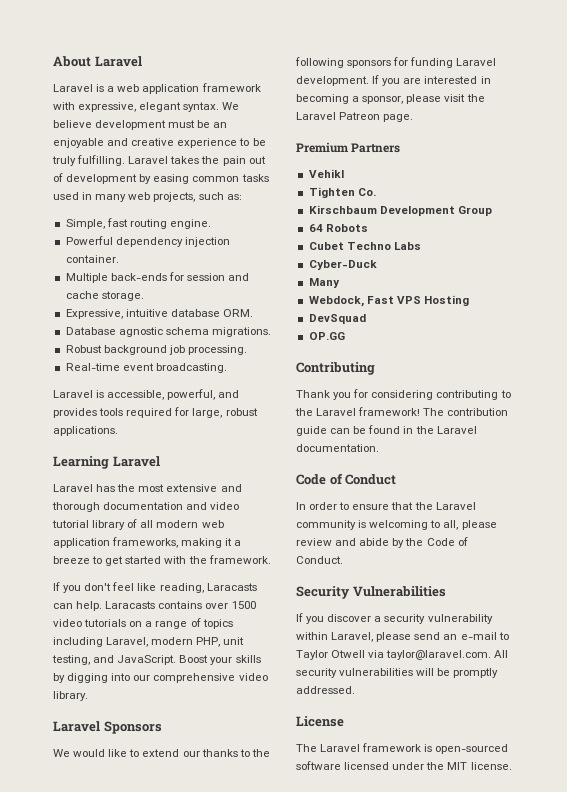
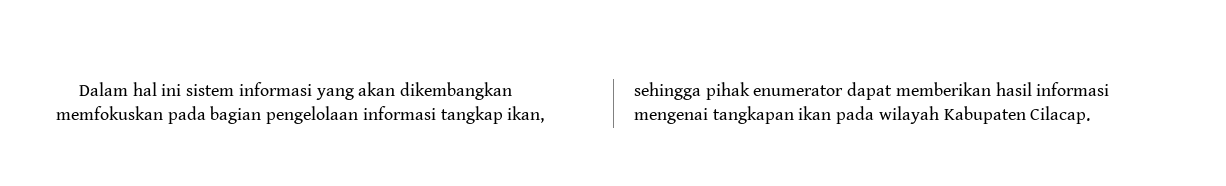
- About Laravel
- Laravel is a web application framework with expressive, elegant syntax. We believe development must be an enjoyable and creative experience to be truly fulfilling. Laravel takes the pain out of development by easing common tasks used in many web projects, such as:
- Simple, fast routing engine.
- Powerful dependency injection container.
- Multiple back-ends for session and cache storage.
- Expressive, intuitive database ORM.
- Database agnostic schema migrations.
- Robust background job processing.
- Real-time event broadcasting.
- Laravel is accessible, powerful, and provides tools required for large, robust applications.
- Learning Laravel
- Laravel has the most extensive and thorough documentation and video tutorial library of all modern web application frameworks, making it a breeze to get started with the framework.
- If you don't feel like reading, Laracasts can help. Laracasts contains over 1500 video tutorials on a range of topics including Laravel, modern PHP, unit testing, and JavaScript. Boost your skills by digging into our comprehensive video library.
- Laravel Sponsors
- We would like to extend our thanks to the following sponsors for funding Laravel development. If you are interested in becoming a sponsor, please visit the Laravel Patreon page.
- Premium Partners
- Vehikl
- Tighten Co.
- Kirschbaum Development Group
- 64 Robots
- Cubet Techno Labs
- Cyber-Duck
- Many
- Webdock, Fast VPS Hosting
- DevSquad
- OP.GG
- Contributing
- Thank you for considering contributing to the Laravel framework! The contribution guide can be found in the Laravel documentation.
- Code of Conduct
- In order to ensure that the Laravel community is welcoming to all, please review and abide by the Code of Conduct.
- Security Vulnerabilities
- If you discover a security vulnerability within Laravel, please send an e-mail to Taylor Otwell via taylor@laravel.com. All security vulnerabilities will be promptly addressed.
- License
- The Laravel framework is open-sourced software licensed under the MIT license.
+ Dalam hal ini sistem informasi yang akan dikembangkan memfokuskan pada bagian pengelolaan informasi tangkap ikan, sehingga pihak enumerator dapat memberikan hasil informasi mengenai tangkapan ikan pada wilayah Kabupaten Cilacap.

